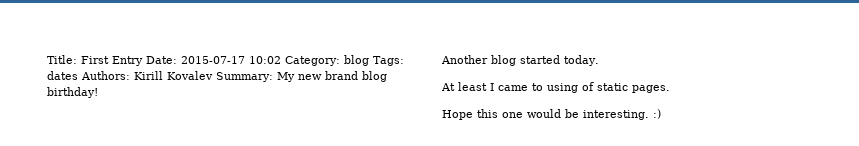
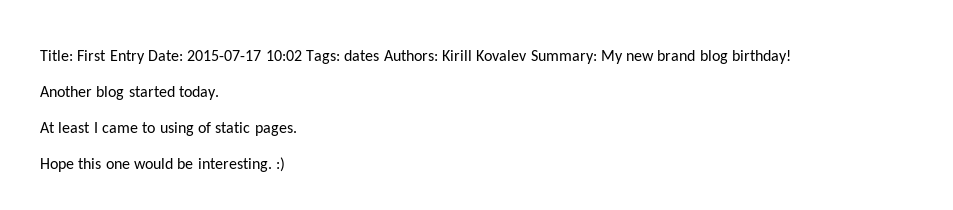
- Title: First Entry Date: 2015-07-17 10:02 Category: blog Tags: dates Authors: Kirill Kovalev Summary: My new brand blog birthday!
+ Title: First Entry Date: 2015-07-17 10:02 Tags: dates Authors: Kirill Kovalev Summary: My new brand blog birthday!

